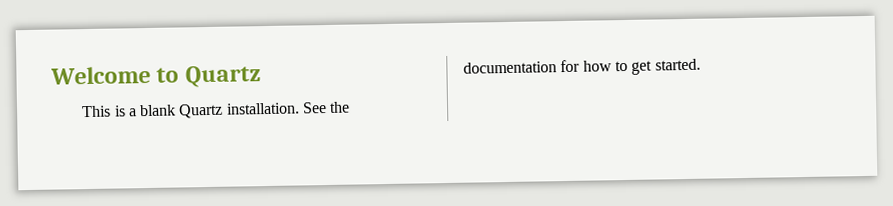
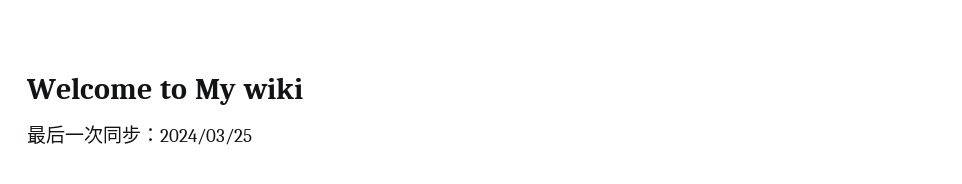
- Welcome to Quartz
- This is a blank Quartz installation. See the documentation for how to get started.
+ Welcome to My wiki
+ 最后一次同步：2024/03/25

